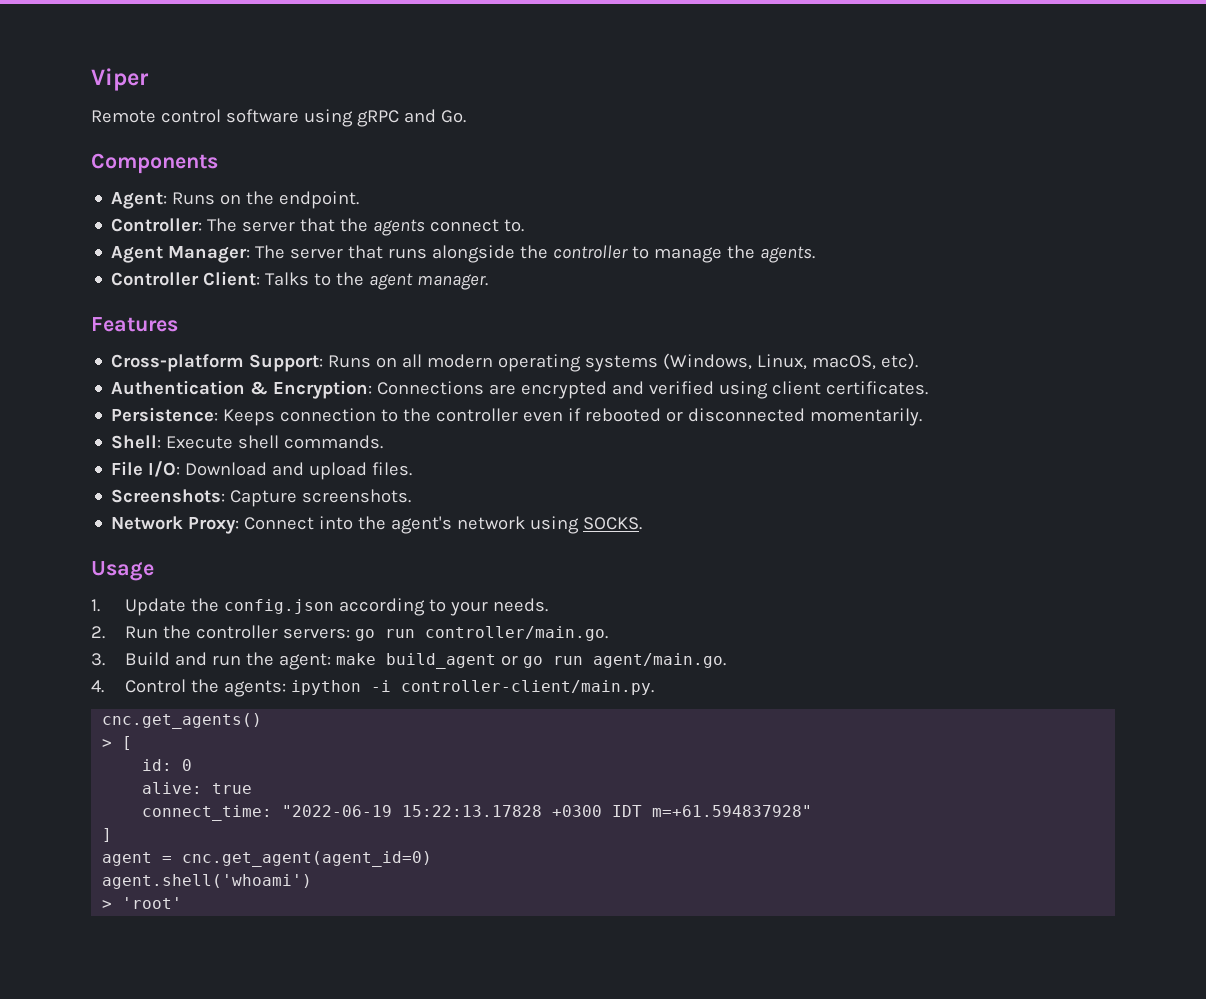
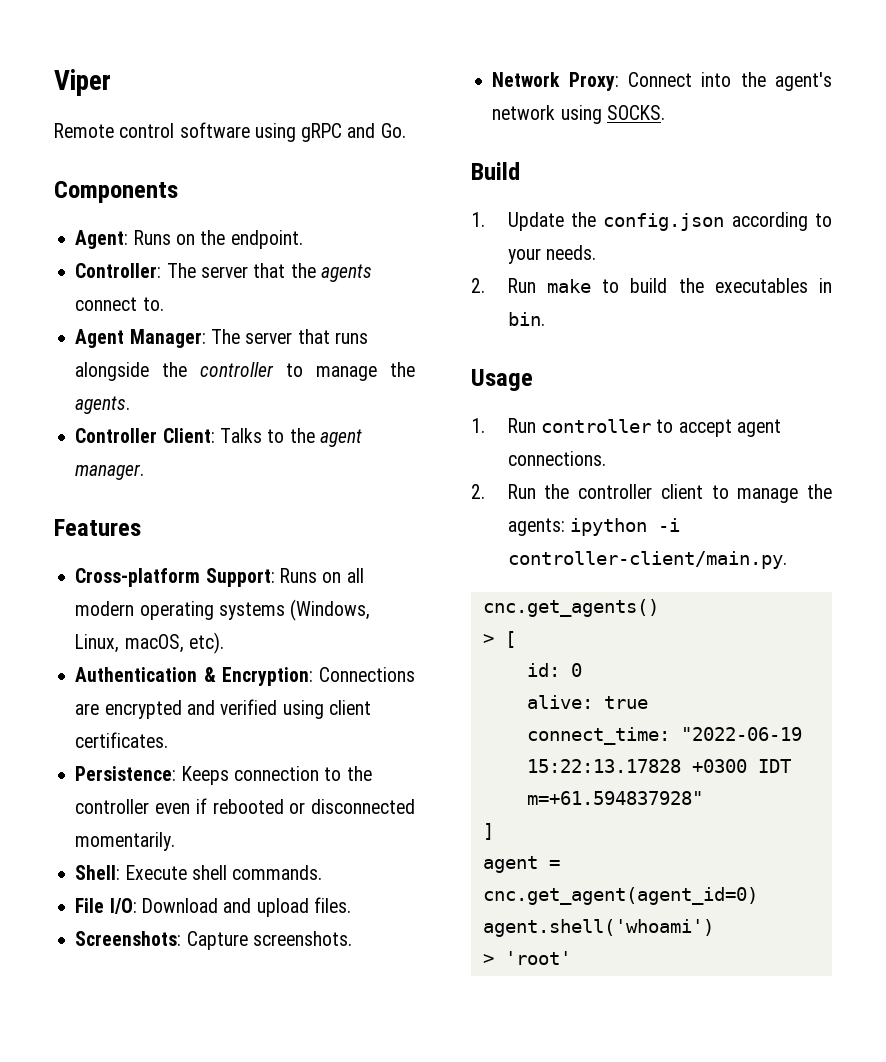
- Usage
+ Build
- 2. Run the controller servers: go run controller/main.go.
- 3. Build and run the agent: make build_agent or go run agent/main.go.
- 4. Control the agents: ipython -i controller-client/main.py.
+ 2. Run make to build the executables in bin.
+ Usage
+ 1. Run controller to accept agent connections.
+ 2. Run the controller client to manage the agents: ipython -i controller-client/main.py.

